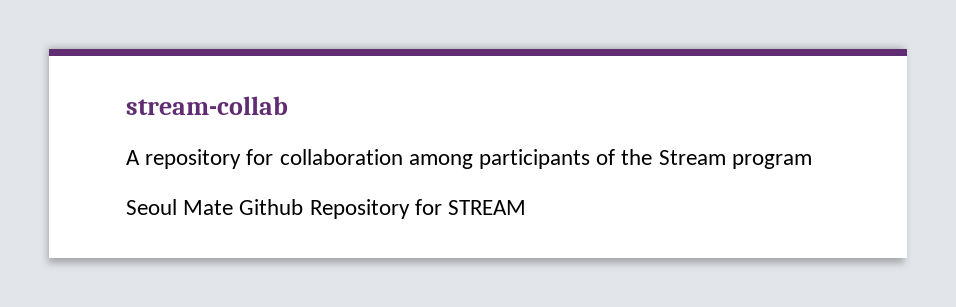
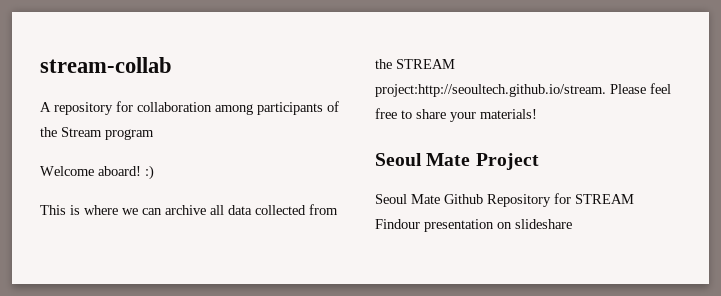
+ Welcome aboard! :)
+ This is where we can archive all data collected from the STREAM project:http://seoultech.github.io/stream. Please feel free to share your materials!
+ Seoul Mate Project
- Seoul Mate Github Repository for STREAM
+ Seoul Mate Github Repository for STREAM Findour presentation on slideshare

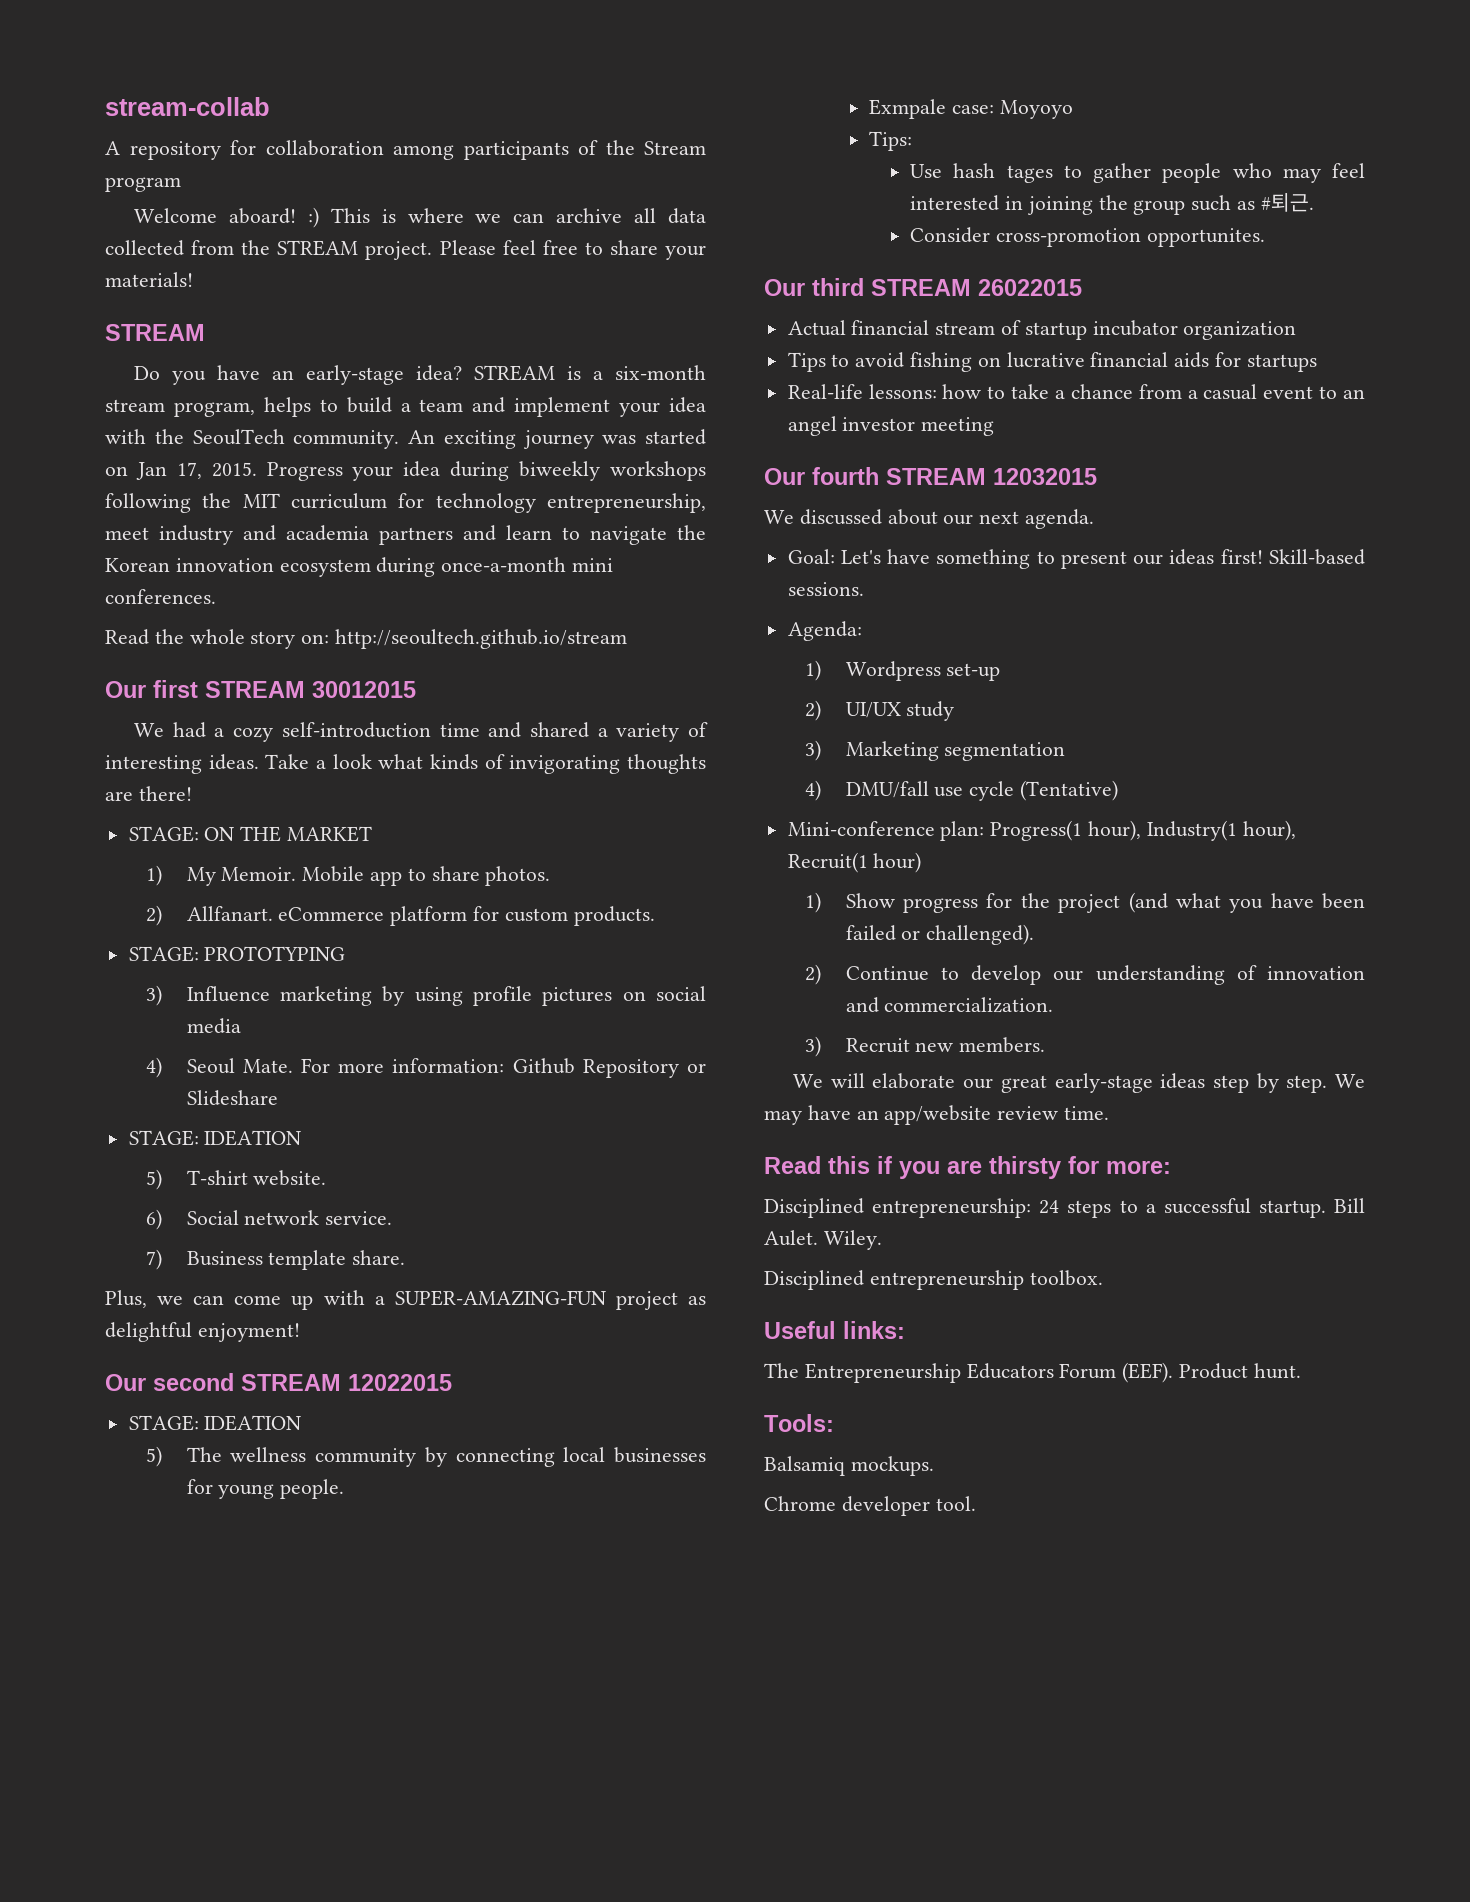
- Welcome aboard! :)
- This is where we can archive all data collected from the STREAM project:http://seoultech.github.io/stream. Please feel free to share your materials!
- Seoul Mate Project
- Seoul Mate Github Repository for STREAM Findour presentation on slideshare
+ Welcome aboard! :) This is where we can archive all data collected from the STREAM project. Please feel free to share your materials!
+ STREAM
+ Do you have an early-stage idea? STREAM is a six-month stream program, helps to build a team and implement your idea with the SeoulTech community. An exciting journey was started on Jan 17, 2015. Progress your idea during biweekly workshops following the MIT curriculum for technology entrepreneurship, meet industry and academia partners and learn to navigate the Korean innovation ecosystem during once-a-month mini conferences.
+ Read the whole story on: http://seoultech.github.io/stream
+ Our first STREAM 30012015
+ We had a cozy self-introduction time and shared a variety of interesting ideas. Take a look what kinds of invigorating thoughts are there!
+ STAGE: ON THE MARKET
+ 1) My Memoir. Mobile app to share photos.
+ 2) Allfanart. eCommerce platform for custom products.
+ STAGE: PROTOTYPING
+ 3) Influence marketing by using profile pictures on social media
+ 4) Seoul Mate. For more information: Github Repository or Slideshare
+ STAGE: IDEATION
+ 5) T-shirt website.
+ 6) Social network service.
+ 7) Business template share.
+ Plus, we can come up with a SUPER-AMAZING-FUN project as delightful enjoyment!
+ Our second STREAM 12022015
+ STAGE: IDEATION
+ 5) The wellness community by connecting local businesses for young people.
+ Exmpale case: Moyoyo
+ Tips:
+ Use hash tages to gather people who may feel interested in joining the group such as #퇴근.
+ Consider cross-promotion opportunites.
+ Our third STREAM 26022015
+ Actual financial stream of startup incubator organization
+ Tips to avoid fishing on lucrative financial aids for startups
+ Real-life lessons: how to take a chance from a casual event to an angel investor meeting
+ Our fourth STREAM 12032015
+ We discussed about our next agenda.
+ Goal: Let's have something to present our ideas first! Skill-based sessions.
+ Agenda:
+ 1) Wordpress set-up
+ 2) UI/UX study
+ 3) Marketing segmentation
+ 4) DMU/fall use cycle (Tentative)
+ Mini-conference plan: Progress(1 hour), Industry(1 hour), Recruit(1 hour)
+ 1) Show progress for the project (and what you have been failed or challenged).
+ 2) Continue to develop our understanding of innovation and commercialization.
+ 3) Recruit new members.
+ We will elaborate our great early-stage ideas step by step. We may have an app/website review time.
+ Read this if you are thirsty for more:
+ Disciplined entrepreneurship: 24 steps to a successful startup. Bill Aulet. Wiley.
+ Disciplined entrepreneurship toolbox.
+ Useful links:
+ The Entrepreneurship Educators Forum (EEF). Product hunt.
+ Tools:
+ Balsamiq mockups.
+ Chrome developer tool.

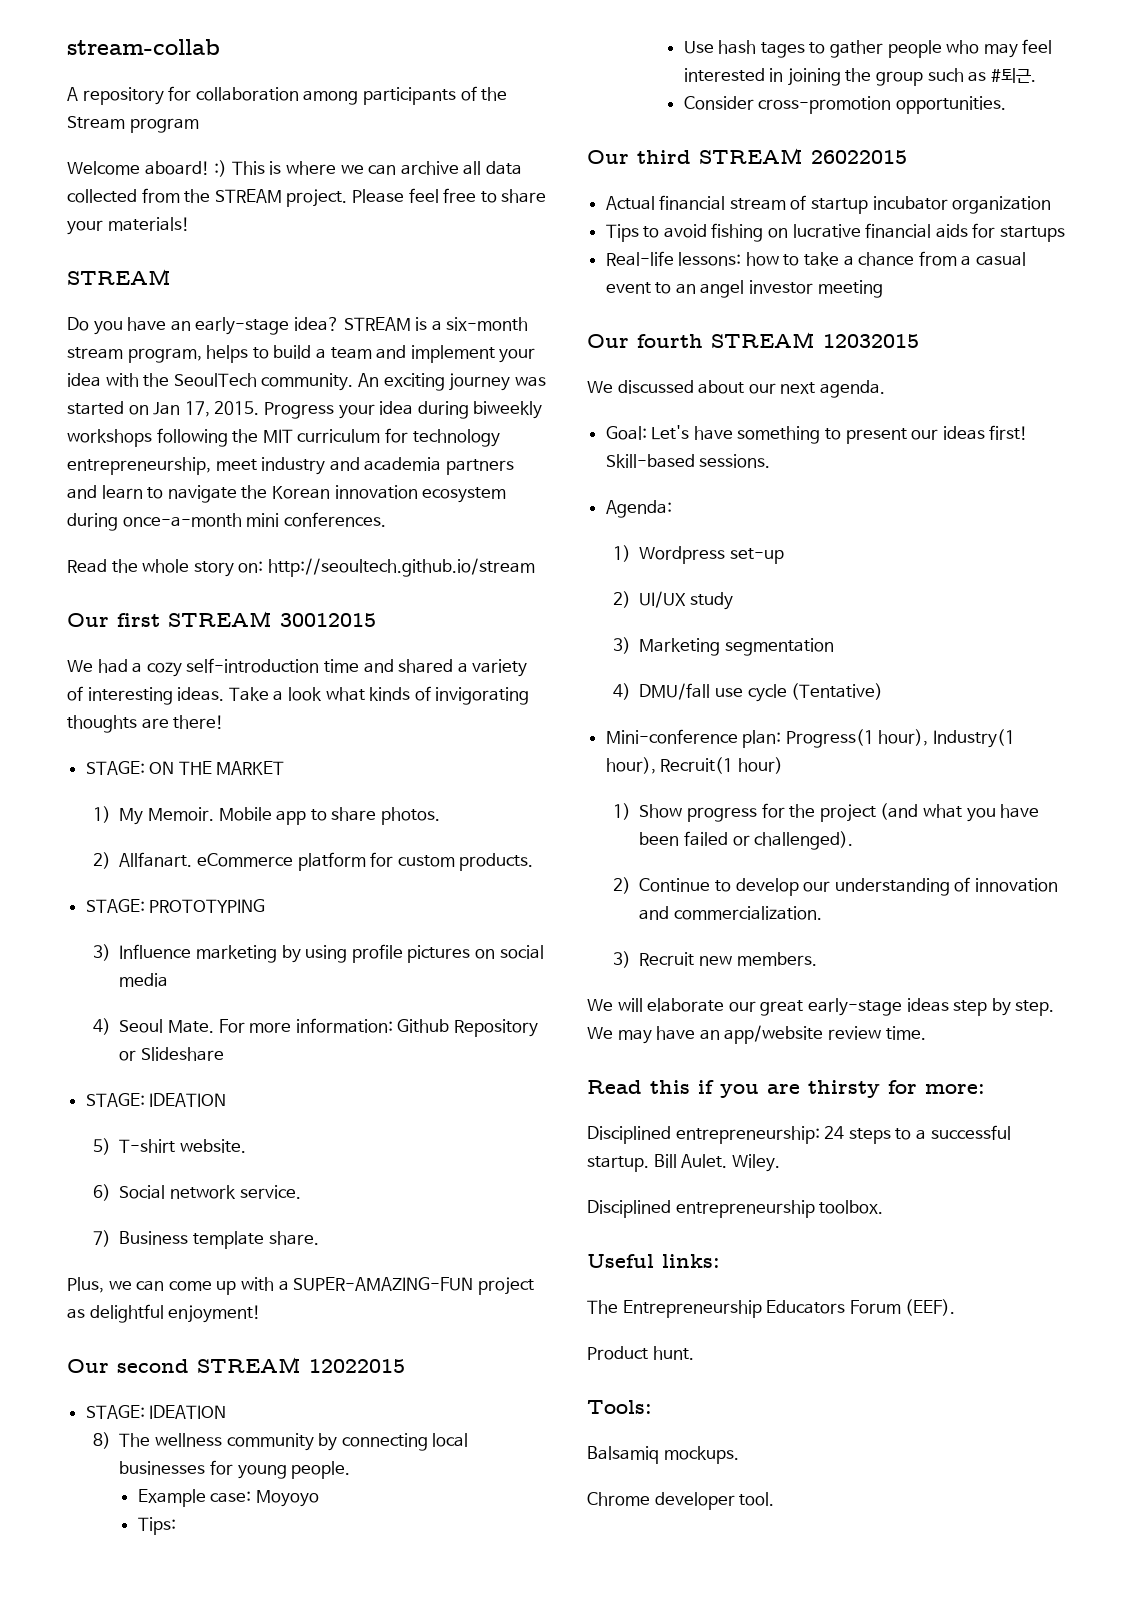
- 5) The wellness community by connecting local businesses for young people.
+ 8) The wellness community by connecting local businesses for young people.
- Exmpale case: Moyoyo
+ Example case: Moyoyo
- Consider cross-promotion opportunites.
+ Consider cross-promotion opportunities.
- The Entrepreneurship Educators Forum (EEF). Product hunt.
+ The Entrepreneurship Educators Forum (EEF).
+ Product hunt.

